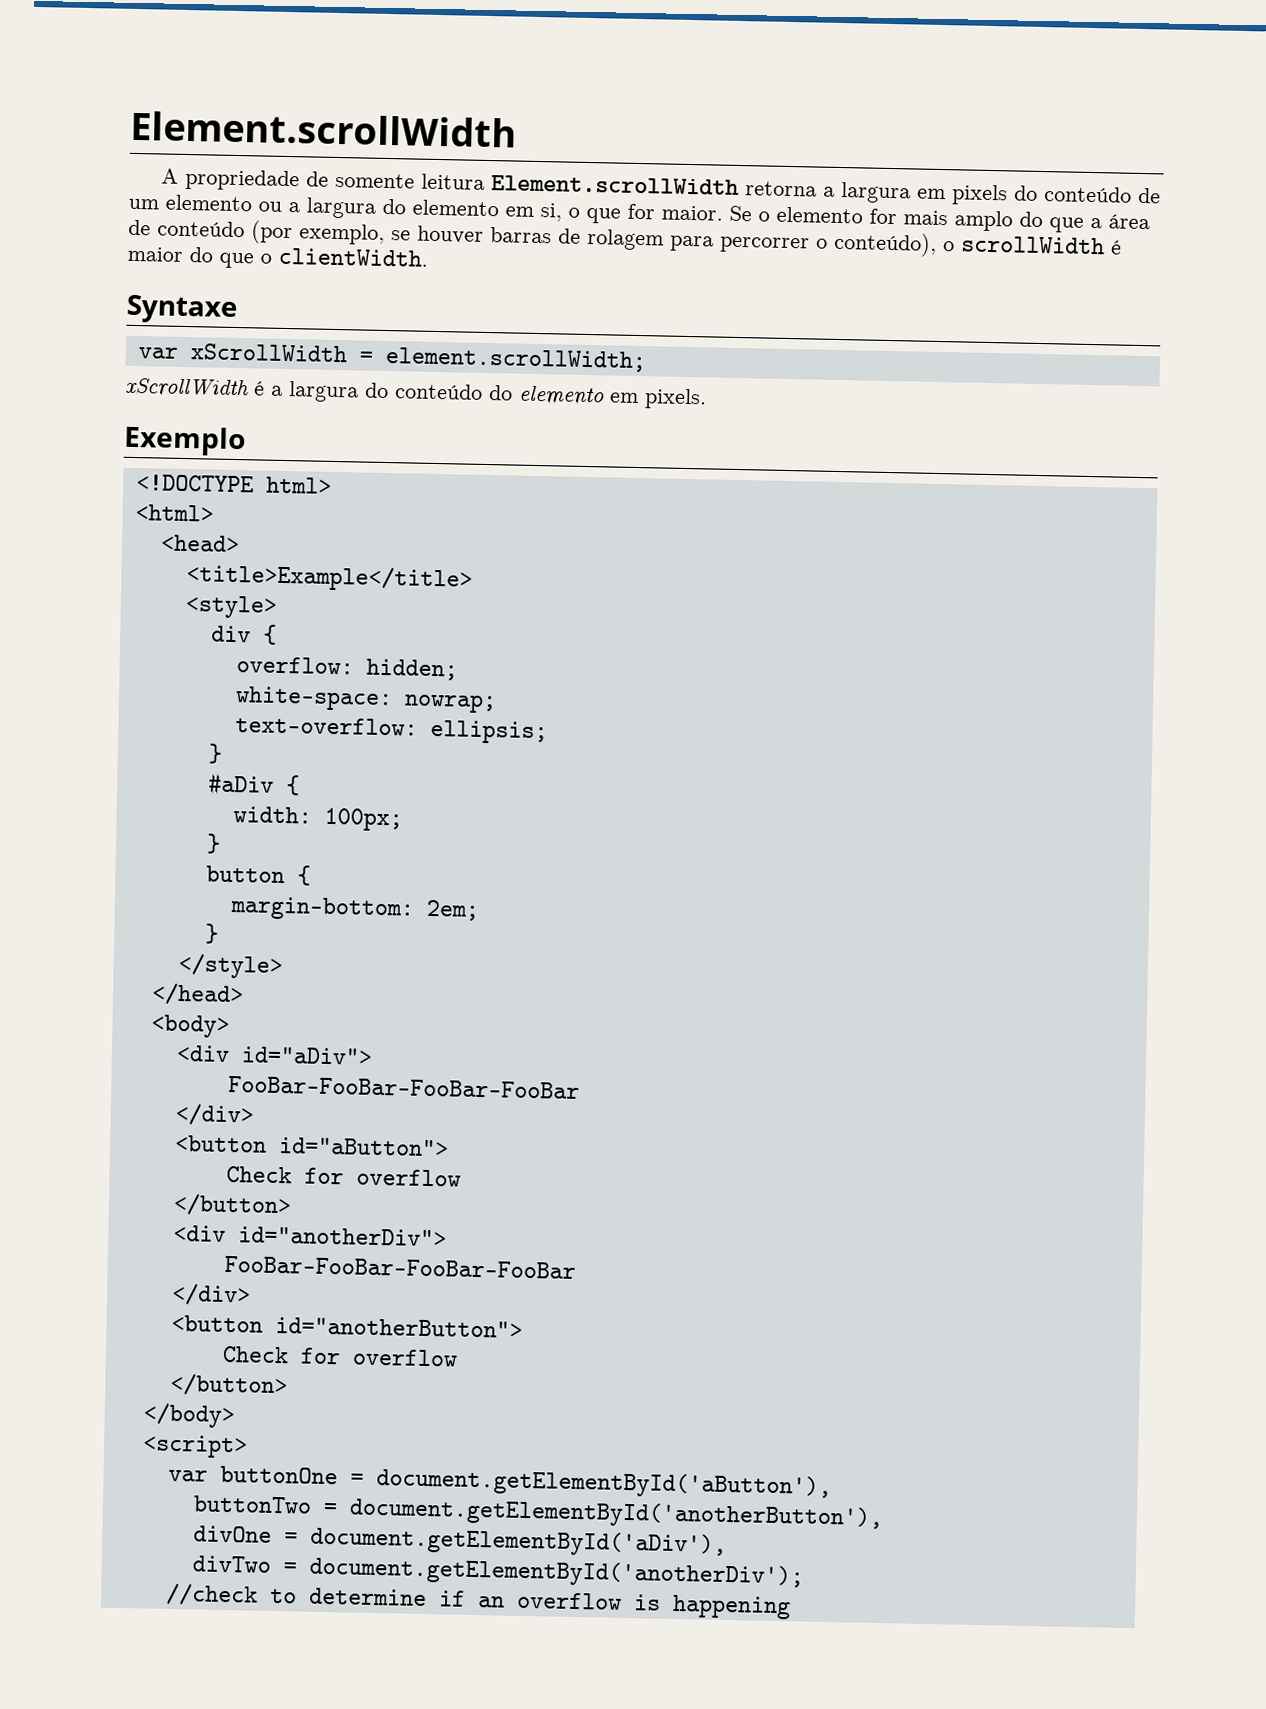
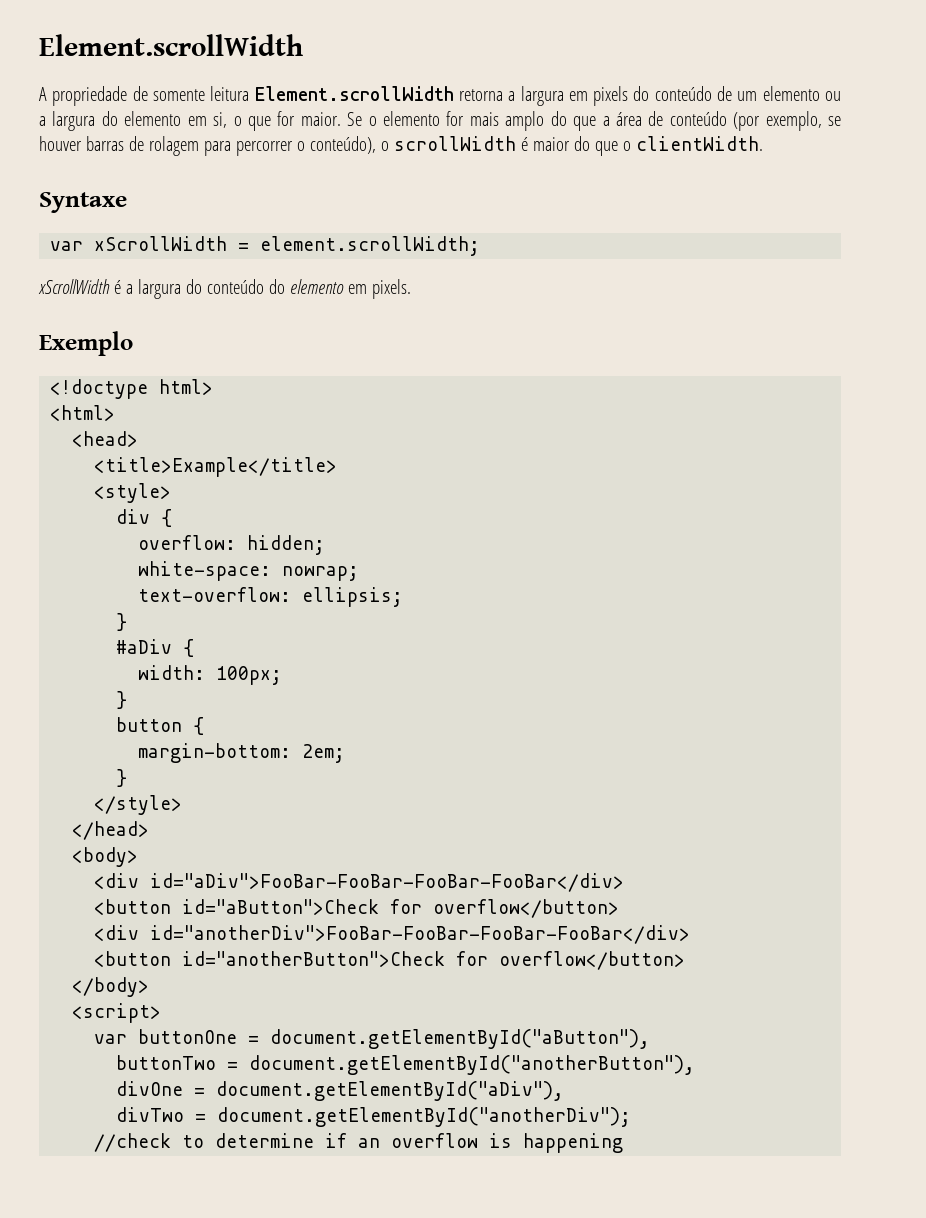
- <!DOCTYPE html>
+ <!doctype html>
- <div id="aDiv">
- FooBar-FooBar-FooBar-FooBar
- </div>
- <button id="aButton">
- Check for overflow
- </button>
- <div id="anotherDiv">
- FooBar-FooBar-FooBar-FooBar
- </div>
- <button id="anotherButton">
- Check for overflow
- </button>
+ <div id="aDiv">FooBar-FooBar-FooBar-FooBar</div>
+ <button id="aButton">Check for overflow</button>
+ <div id="anotherDiv">FooBar-FooBar-FooBar-FooBar</div>
+ <button id="anotherButton">Check for overflow</button>
- var buttonOne = document.getElementById('aButton'),
+ var buttonOne = document.getElementById("aButton"),
- buttonTwo = document.getElementById('anotherButton'),
+ buttonTwo = document.getElementById("anotherButton"),
- divOne = document.getElementById('aDiv'),
+ divOne = document.getElementById("aDiv"),
- divTwo = document.getElementById('anotherDiv');
+ divTwo = document.getElementById("anotherDiv");

